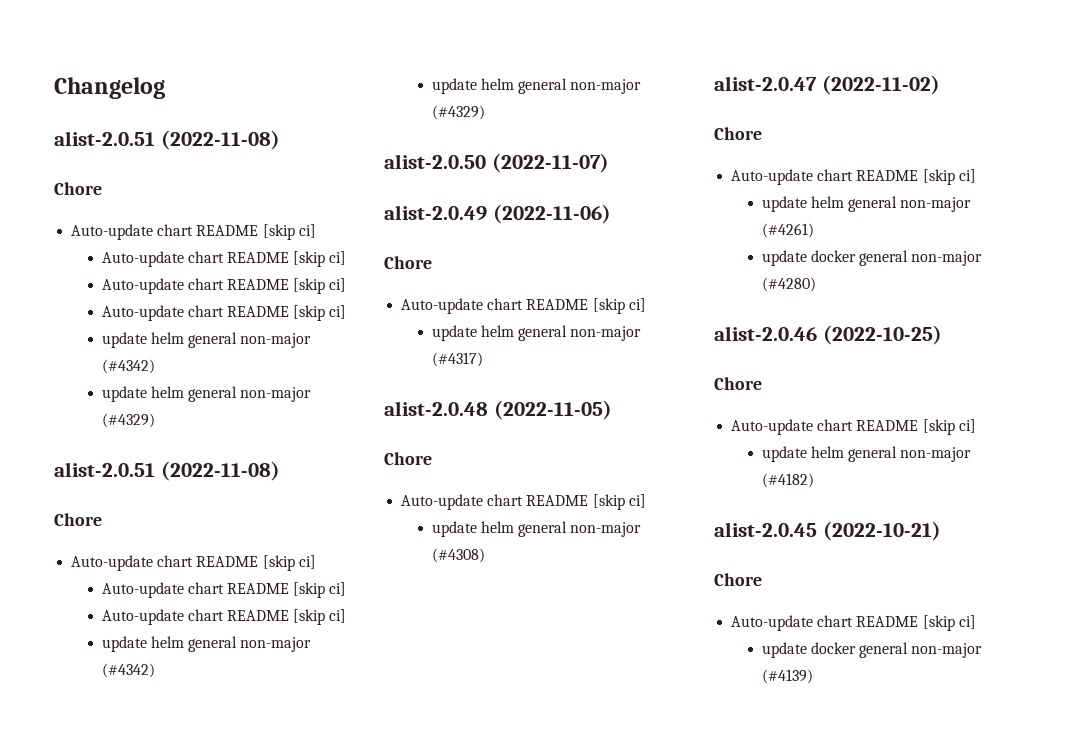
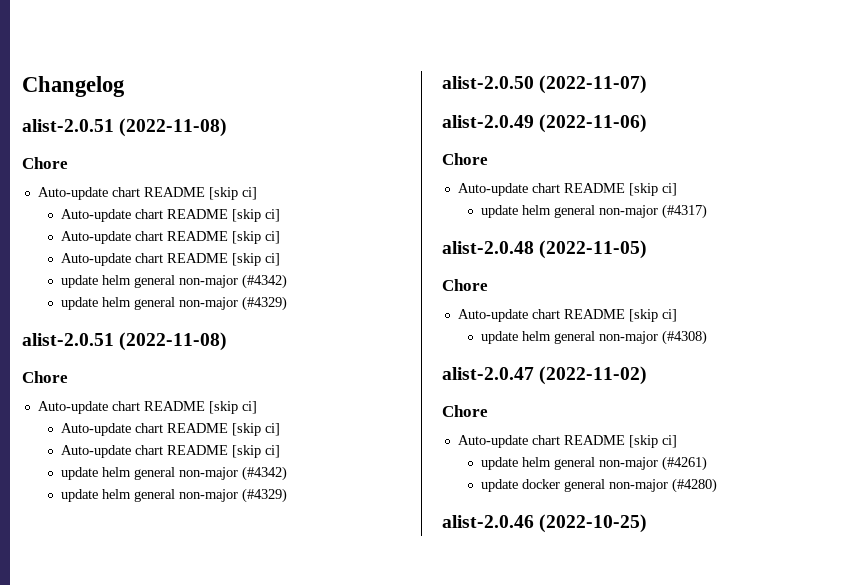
  alist-2.0.46 (2022-10-25)
- Chore
- Auto-update chart README [skip ci]
- update helm general non-major (#4182)
- alist-2.0.45 (2022-10-21)
- Chore
- Auto-update chart README [skip ci]
- update docker general non-major (#4139)

